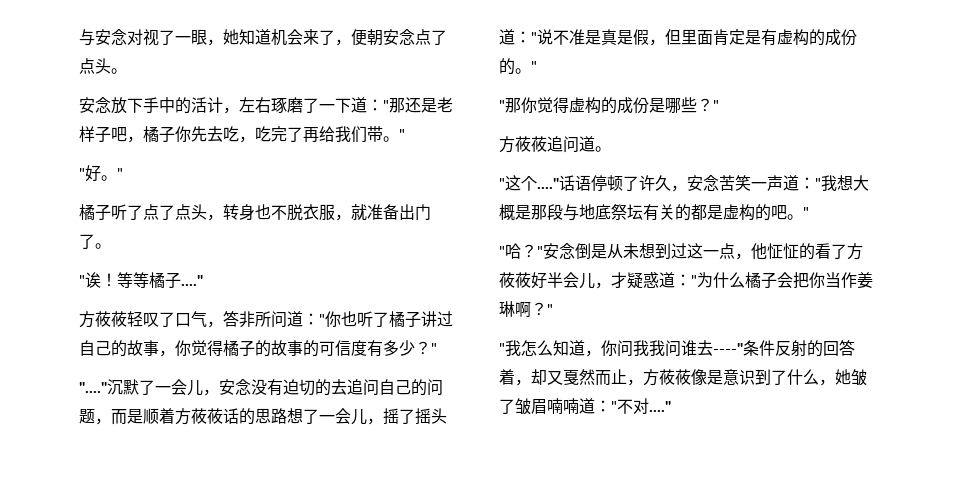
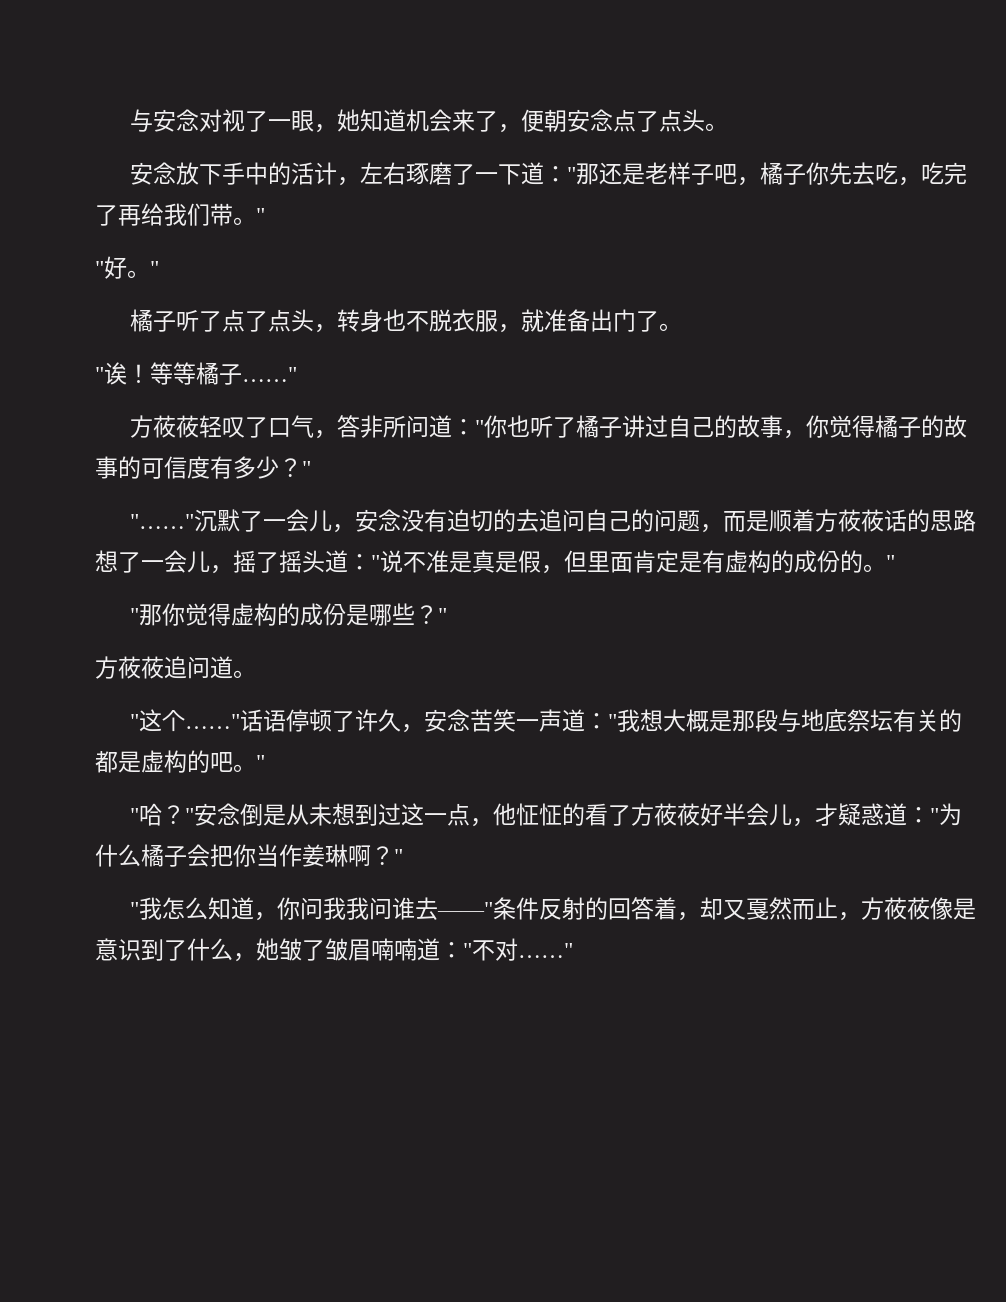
- 等等橘子...."
+ 等等橘子……"
- "...."
+ "……"
- "这个...."
+ "这个……"
- "我怎么知道，你问我我问谁去----"条件反射的回答着，却又戛然而止，方莜莜像是意识到了什么，她皱了皱眉喃喃道："不对...."
+ "我怎么知道，你问我我问谁去——"条件反射的回答着，却又戛然而止，方莜莜像是意识到了什么，她皱了皱眉喃喃道："不对……"

